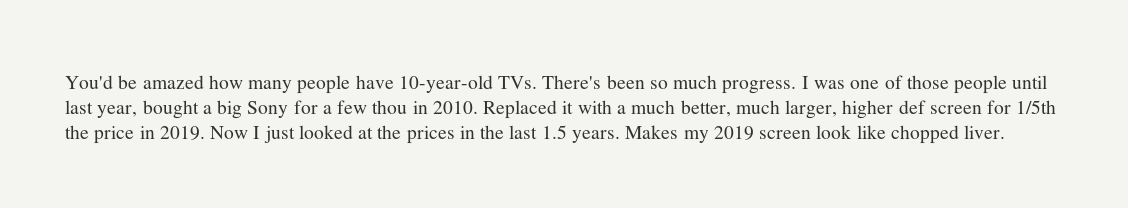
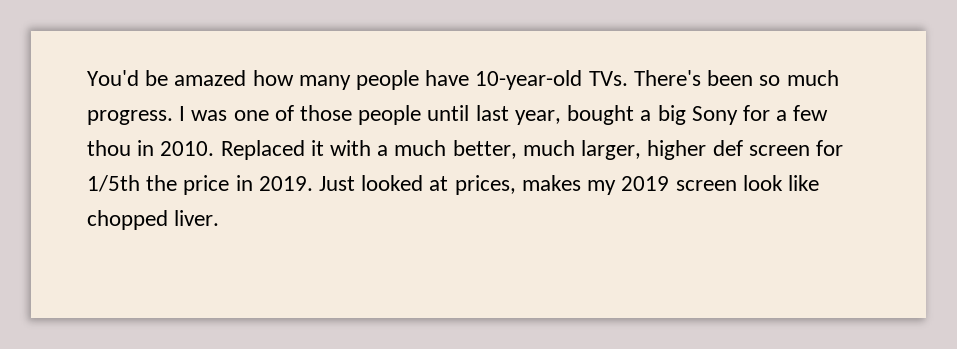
- Now I just looked at the prices in the last 1.5 years. Makes my 2019 screen look like chopped liver.
+ Just looked at prices, makes my 2019 screen look like chopped liver.

